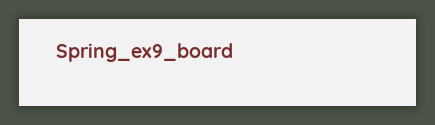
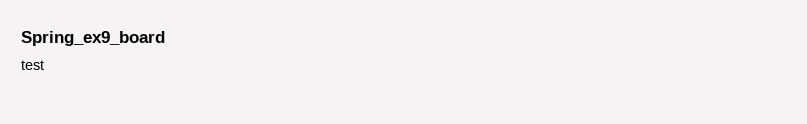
+ test

